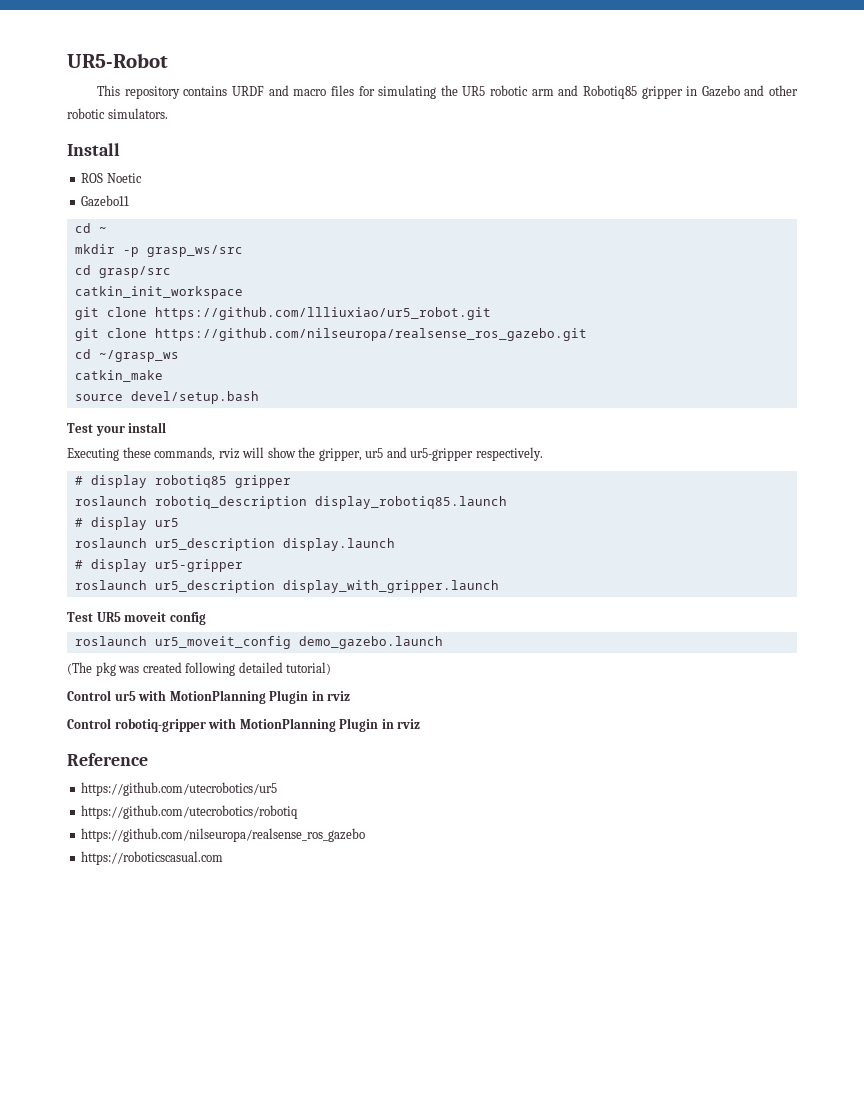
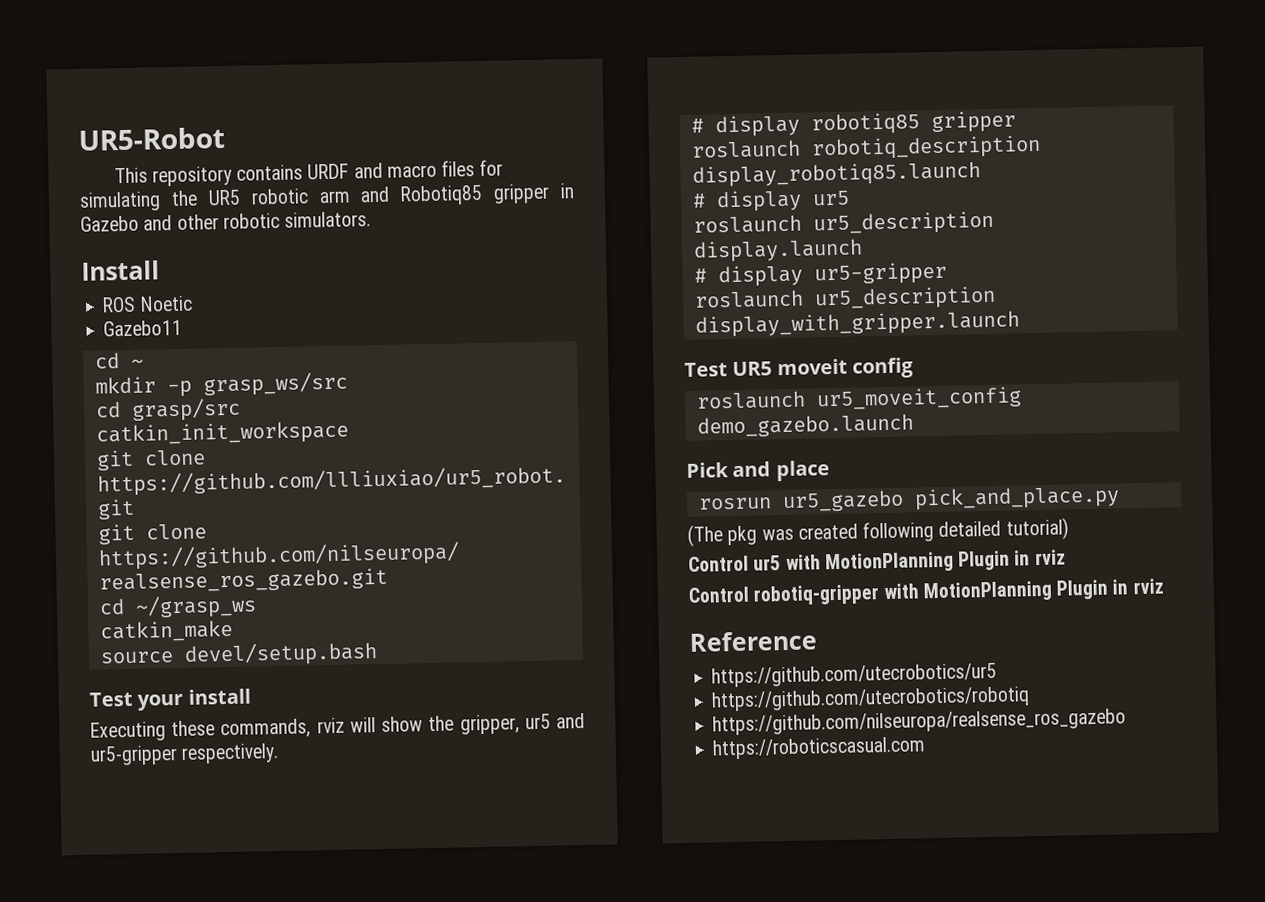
+ Pick and place
+ rosrun ur5_gazebo pick_and_place.py

